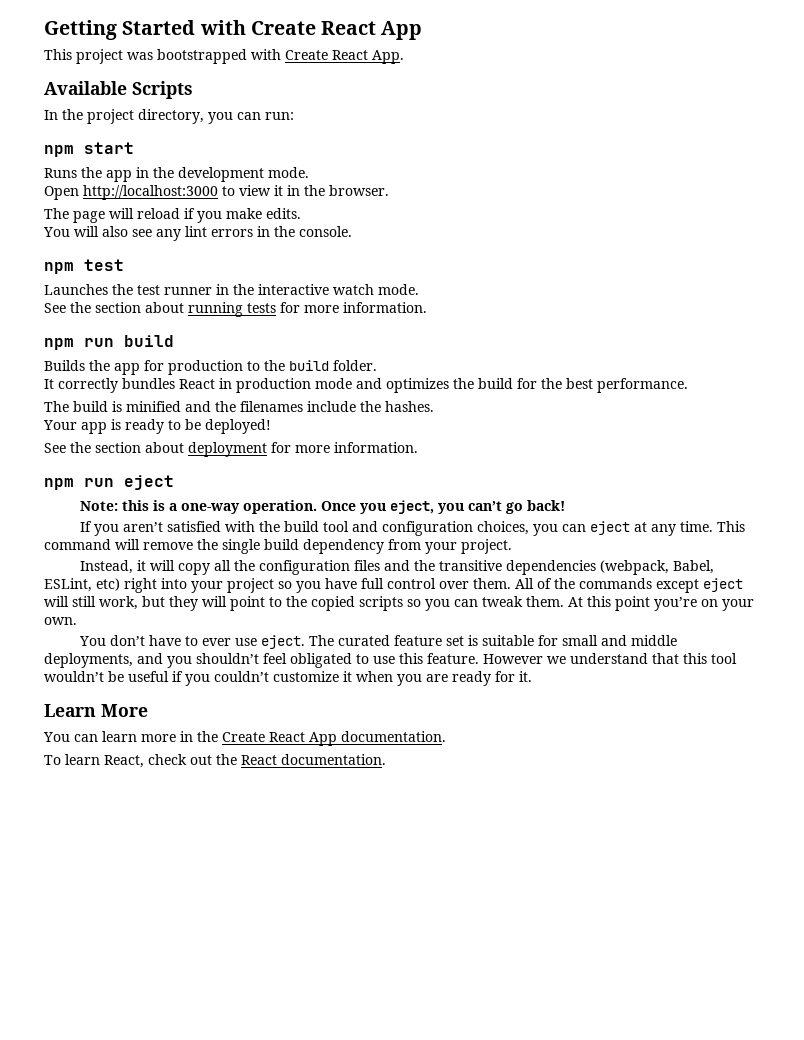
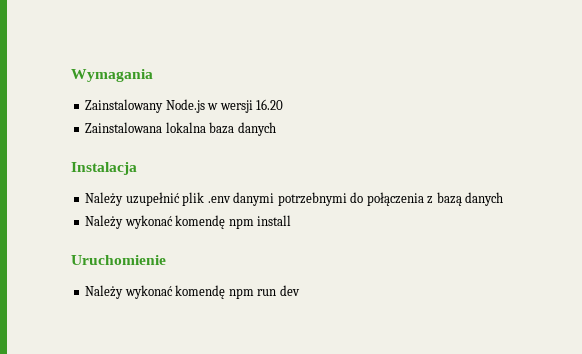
- Getting Started with Create React App
- This project was bootstrapped with Create React App.
- Available Scripts
- In the project directory, you can run:
- npm start
- Runs the app in the development mode.
- Open http://localhost:3000 to view it in the browser.
- The page will reload if you make edits.
- You will also see any lint errors in the console.
- npm test
- Launches the test runner in the interactive watch mode.
- See the section about running tests for more information.
- npm run build
- Builds the app for production to the build folder.
- It correctly bundles React in production mode and optimizes the build for the best performance.
- The build is minified and the filenames include the hashes.
- Your app is ready to be deployed!
- See the section about deployment for more information.
- npm run eject
- Note: this is a one-way operation. Once you eject, you can’t go back!
- If you aren’t satisfied with the build tool and configuration choices, you can eject at any time. This command will remove the single build dependency from your project.
- Instead, it will copy all the configuration files and the transitive dependencies (webpack, Babel, ESLint, etc) right into your project so you have full control over them. All of the commands except eject will still work, but they will point to the copied scripts so you can tweak them. At this point you’re on your own.
- You don’t have to ever use eject. The curated feature set is suitable for small and middle deployments, and you shouldn’t feel obligated to use this feature. However we understand that this tool wouldn’t be useful if you couldn’t customize it when you are ready for it.
- Learn More
- You can learn more in the Create React App documentation.
- To learn React, check out the React documentation.
+ Wymagania
+ Zainstalowany Node.js w wersji 16.20
+ Zainstalowana lokalna baza danych
+ Instalacja
+ Należy uzupełnić plik .env danymi potrzebnymi do połączenia z bazą danych
+ Należy wykonać komendę npm install
+ Uruchomienie
+ Należy wykonać komendę npm run dev

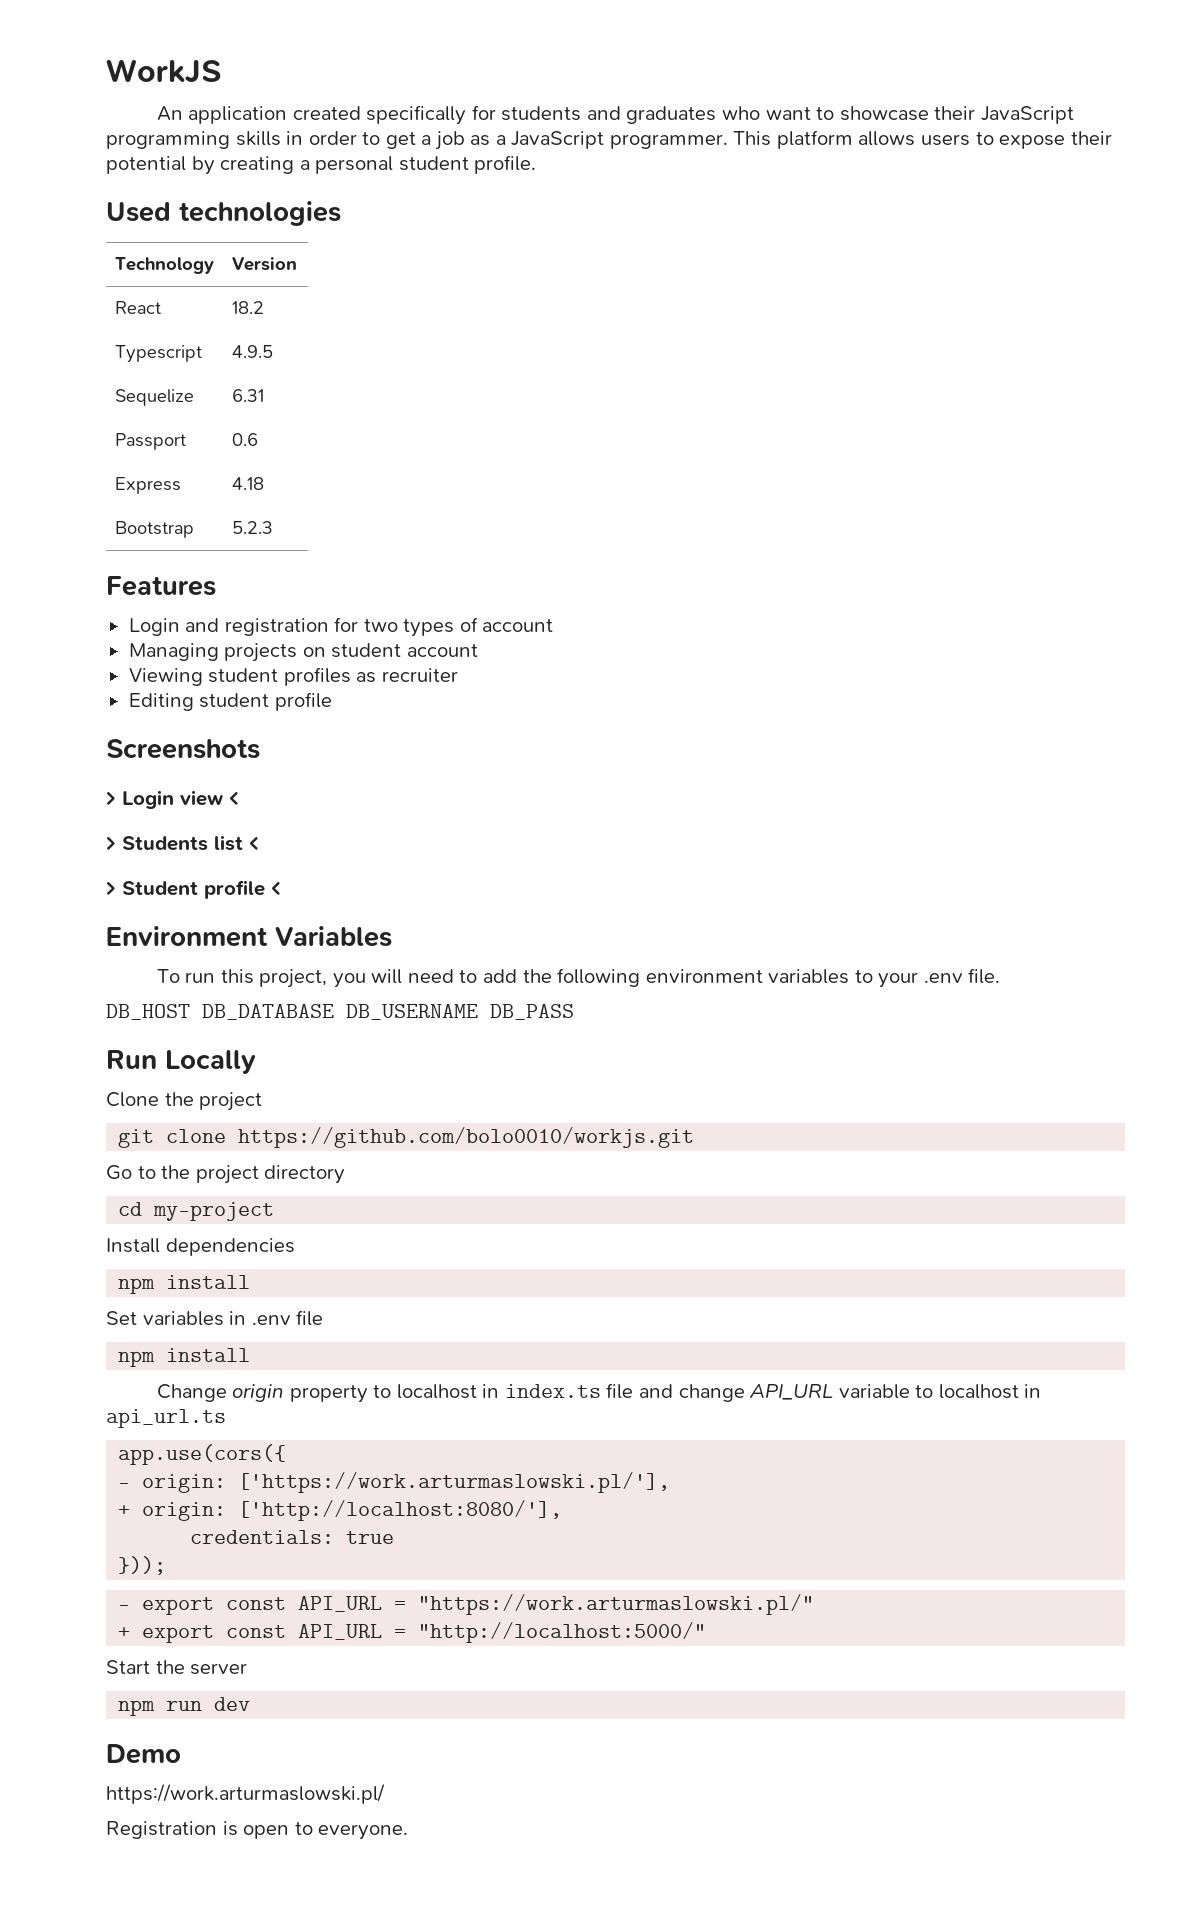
- Wymagania
- Zainstalowany Node.js w wersji 16.20
- Zainstalowana lokalna baza danych
- Instalacja
- Należy uzupełnić plik .env danymi potrzebnymi do połączenia z bazą danych
- Należy wykonać komendę npm install
- Uruchomienie
- Należy wykonać komendę npm run dev
+ WorkJS
+ An application created specifically for students and graduates who want to showcase their JavaScript programming skills in order to get a job as a JavaScript programmer. This platform allows users to expose their potential by creating a personal student profile.
+ Used technologies
+ Technology | Version
+ React | 18.2
+ Typescript | 4.9.5
+ Sequelize | 6.31
+ Passport | 0.6
+ Express | 4.18
+ Bootstrap | 5.2.3
+ Features
+ Login and registration for two types of account
+ Managing projects on student account
+ Viewing student profiles as recruiter
+ Editing student profile
+ Screenshots
+ > Login view <
+ > Students list <
+ > Student profile <
+ Environment Variables
+ To run this project, you will need to add the following environment variables to your .env file.
+ DB_HOST DB_DATABASE DB_USERNAME DB_PASS
+ Run Locally
+ Clone the project
+ git clone https://github.com/bolo0010/workjs.git
+ Go to the project directory
+ cd my-project
+ Install dependencies
+ npm install
+ Set variables in .env file
+ npm install
+ Change origin property to localhost in index.ts file and change API_URL variable to localhost in api_url.ts
+ app.use(cors({
+ - origin: ['https://work.arturmaslowski.pl/'],
+ + origin: ['http://localhost:8080/'],
+ credentials: true
+ }));
+ - export const API_URL = "https://work.arturmaslowski.pl/"
+ + export const API_URL = "http://localhost:5000/"
+ Start the server
+ npm run dev
+ Demo
+ https://work.arturmaslowski.pl/
+ Registration is open to everyone.

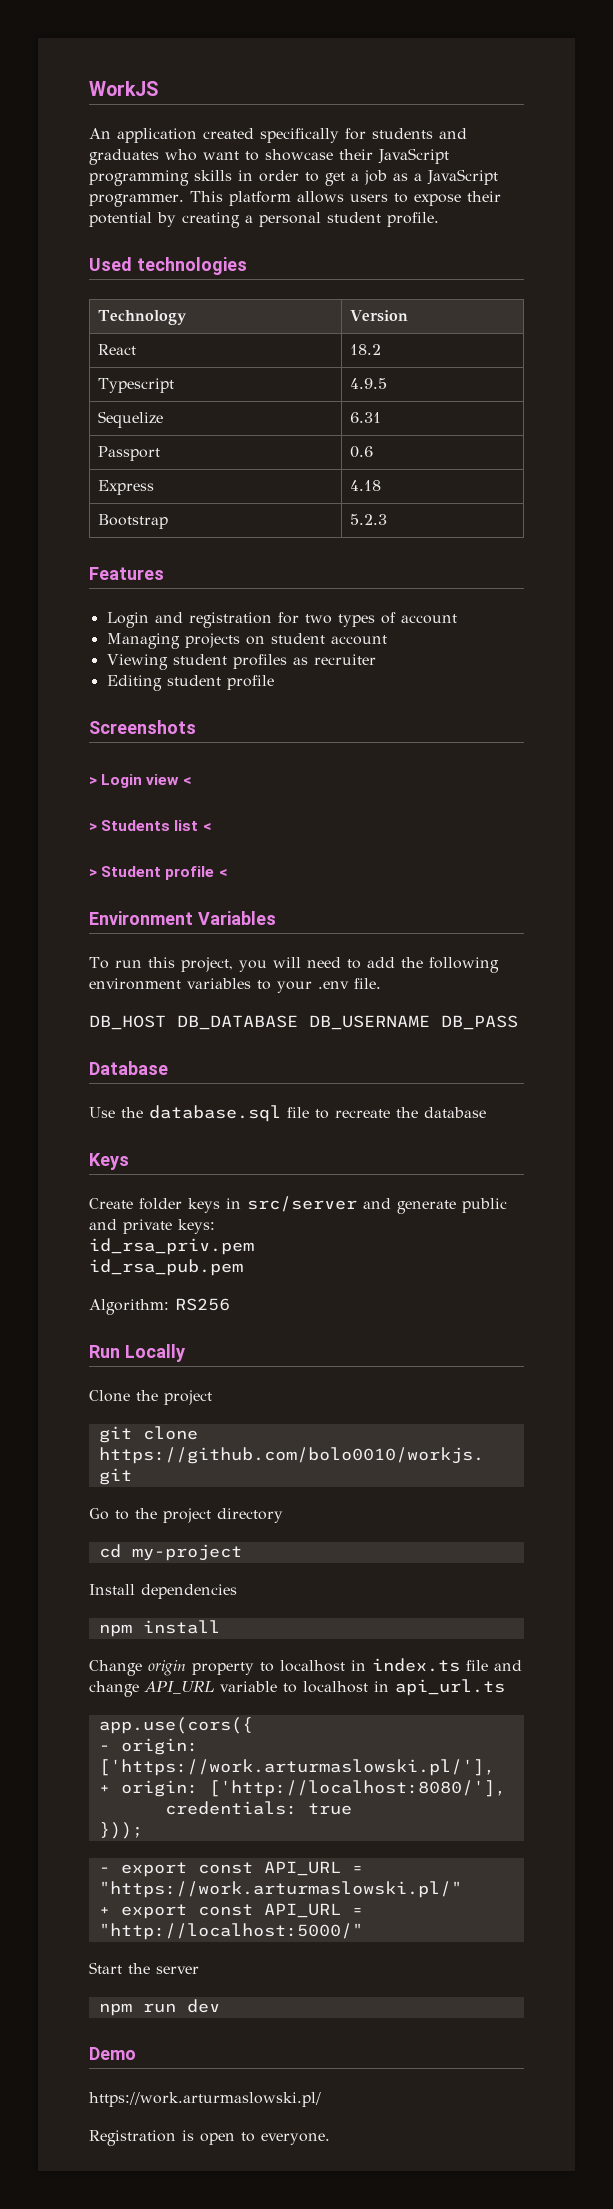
+ Database
+ Use the database.sql file to recreate the database
+ Keys
+ Create folder keys in src/server and generate public and private keys:
+ id_rsa_priv.pem
+ id_rsa_pub.pem
+ Algorithm: RS256
- Set variables in .env file
- npm install

